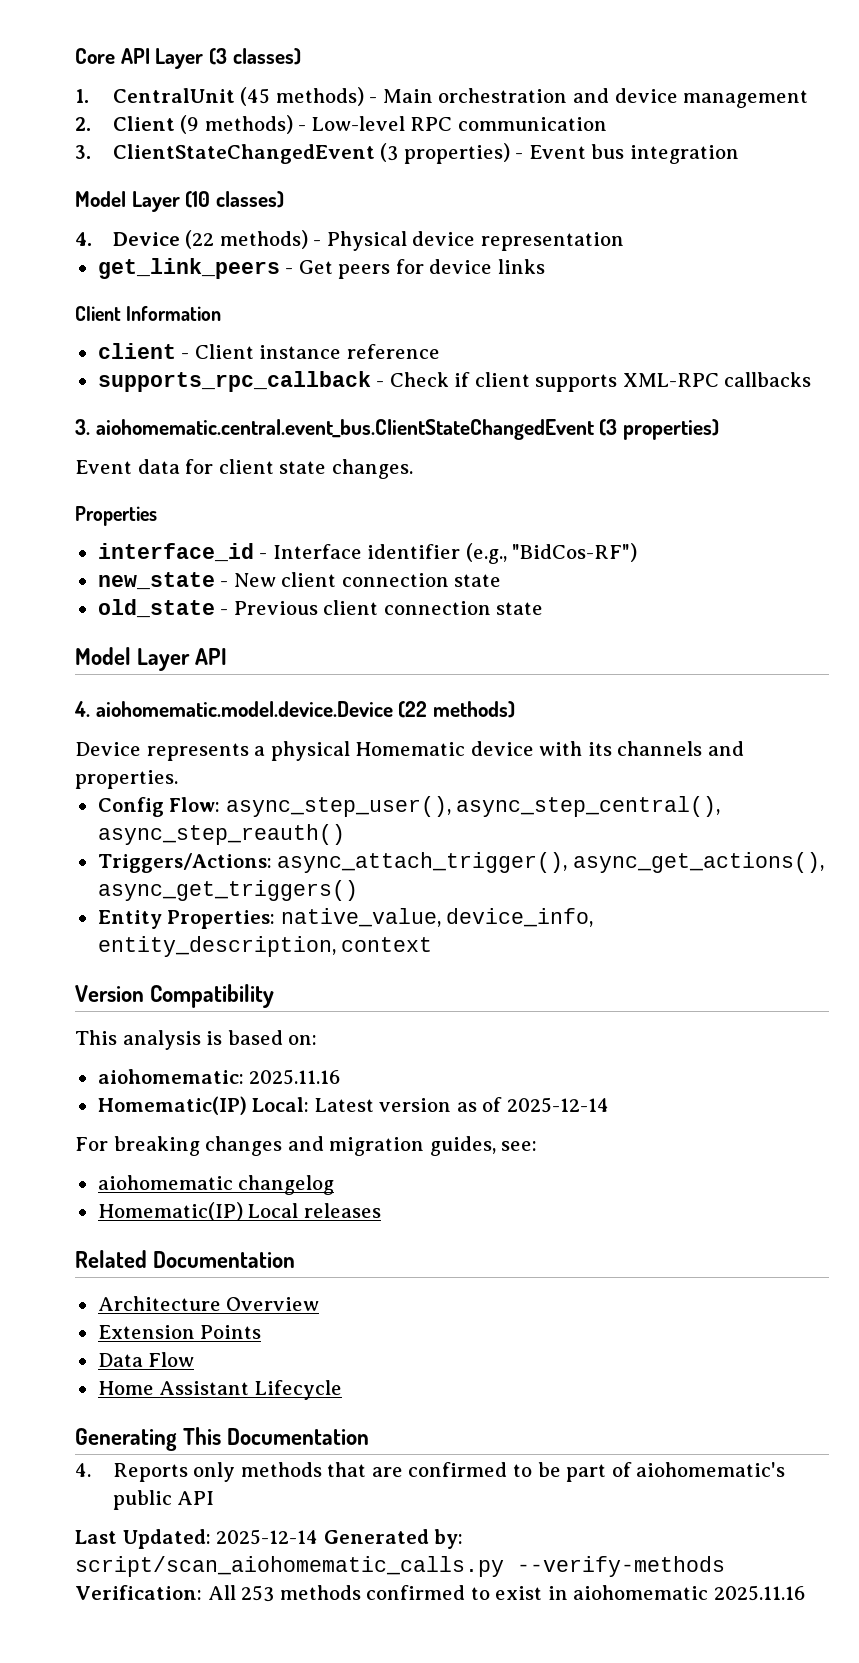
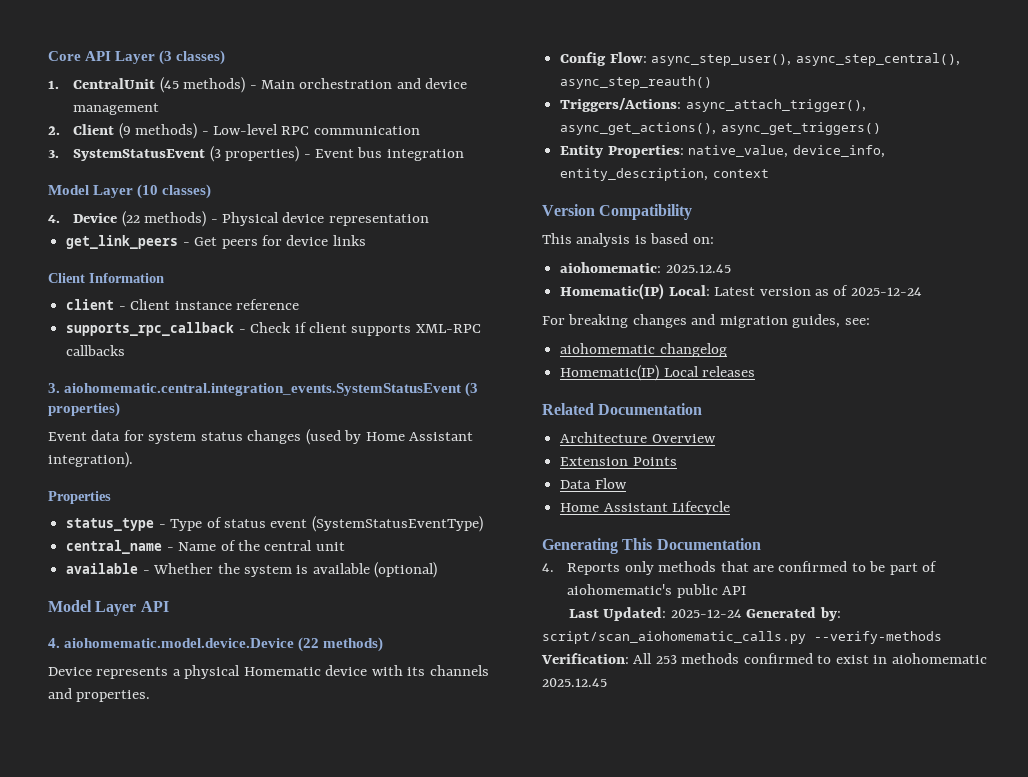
- 3. ClientStateChangedEvent (3 properties) - Event bus integration
+ 3. SystemStatusEvent (3 properties) - Event bus integration
- 3. aiohomematic.central.event_bus.ClientStateChangedEvent (3 properties)
+ 3. aiohomematic.central.integration_events.SystemStatusEvent (3 properties)
- Event data for client state changes.
+ Event data for system status changes (used by Home Assistant integration).
  Properties
- interface_id - Interface identifier (e.g., "BidCos-RF")
- new_state - New client connection state
- old_state - Previous client connection state
+ status_type - Type of status event (SystemStatusEventType)
+ central_name - Name of the central unit
+ available - Whether the system is available (optional)
- aiohomematic: 2025.11.16
+ aiohomematic: 2025.12.45
- Homematic(IP) Local: Latest version as of 2025-12-14
+ Homematic(IP) Local: Latest version as of 2025-12-24
- Last Updated: 2025-12-14 Generated by: script/scan_aiohomematic_calls.py --verify-methods Verification: All 253 methods confirmed to exist in aiohomematic 2025.11.16
+ Last Updated: 2025-12-24 Generated by: script/scan_aiohomematic_calls.py --verify-methods Verification: All 253 methods confirmed to exist in aiohomematic 2025.12.45

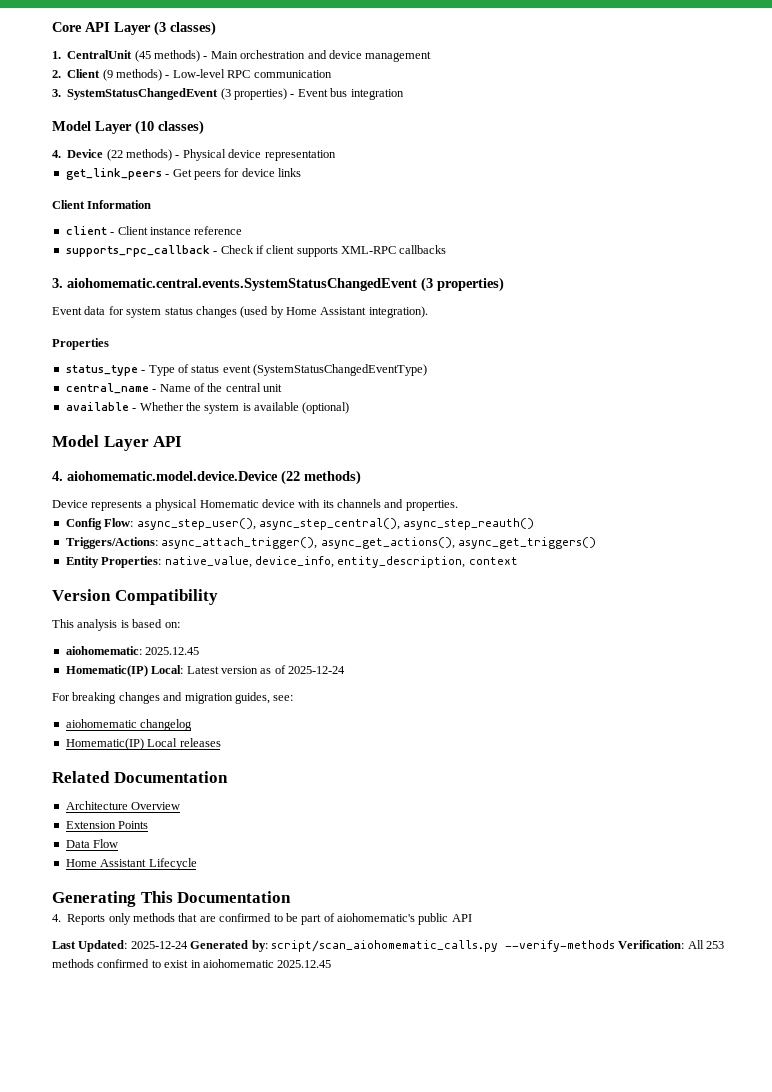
- 3. SystemStatusEvent (3 properties) - Event bus integration
+ 3. SystemStatusChangedEvent (3 properties) - Event bus integration
- 3. aiohomematic.central.integration_events.SystemStatusEvent (3 properties)
+ 3. aiohomematic.central.events.SystemStatusChangedEvent (3 properties)
- status_type - Type of status event (SystemStatusEventType)
+ status_type - Type of status event (SystemStatusChangedEventType)

